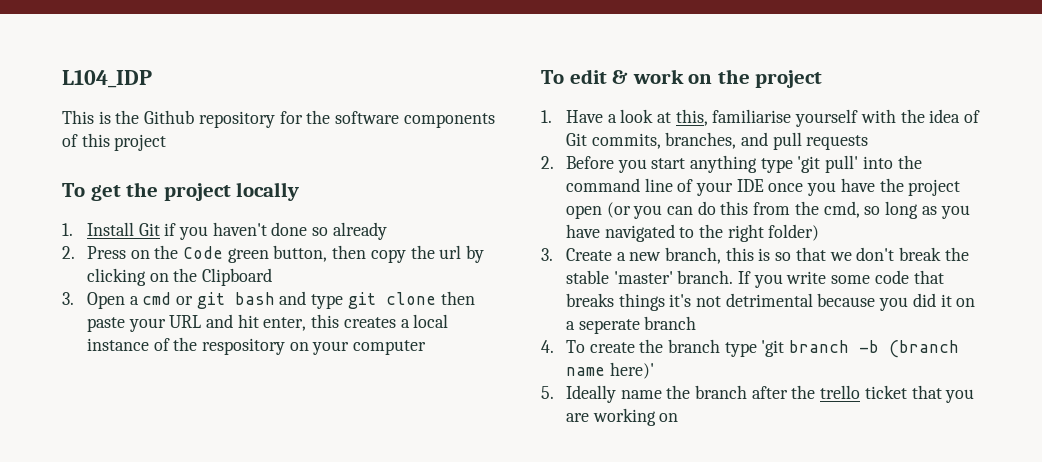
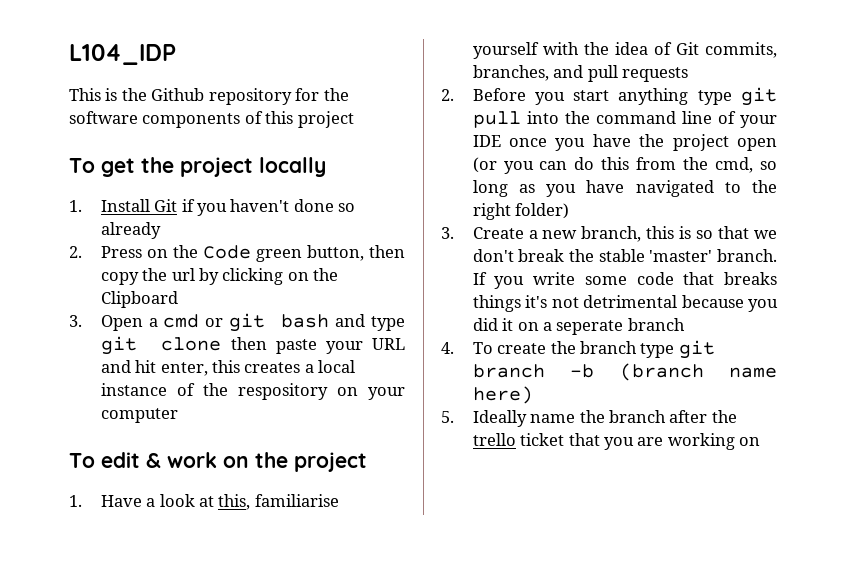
- 2. Before you start anything type 'git pull' into the command line of your IDE once you have the project open (or you can do this from the cmd, so long as you have navigated to the right folder)
+ 2. Before you start anything type git pull into the command line of your IDE once you have the project open (or you can do this from the cmd, so long as you have navigated to the right folder)
- 4. To create the branch type 'git branch -b (branch name here)'
+ 4. To create the branch type git branch -b (branch name here)

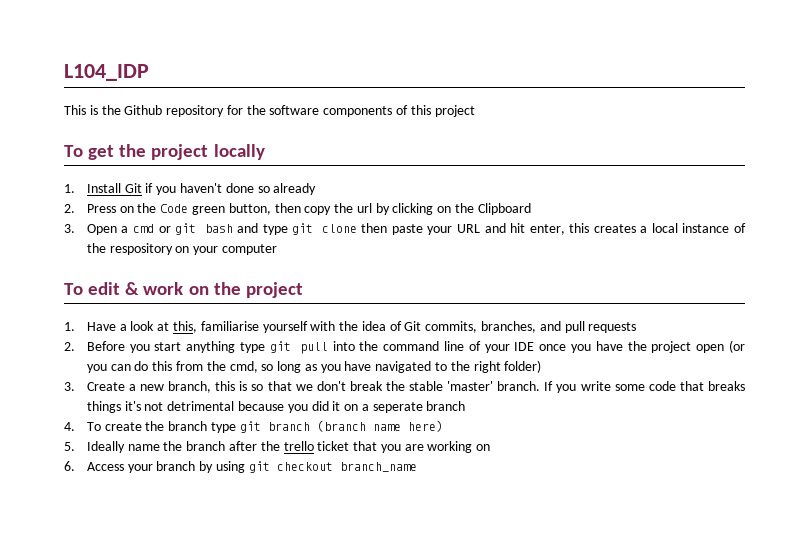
- 4. To create the branch type git branch -b (branch name here)
+ 4. To create the branch type git branch (branch name here)
+ 6. Access your branch by using git checkout branch_name

